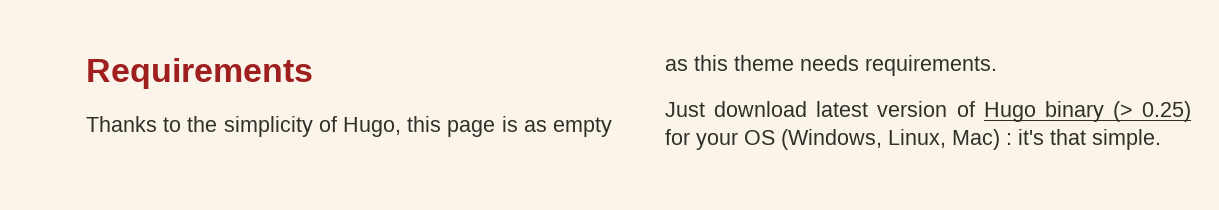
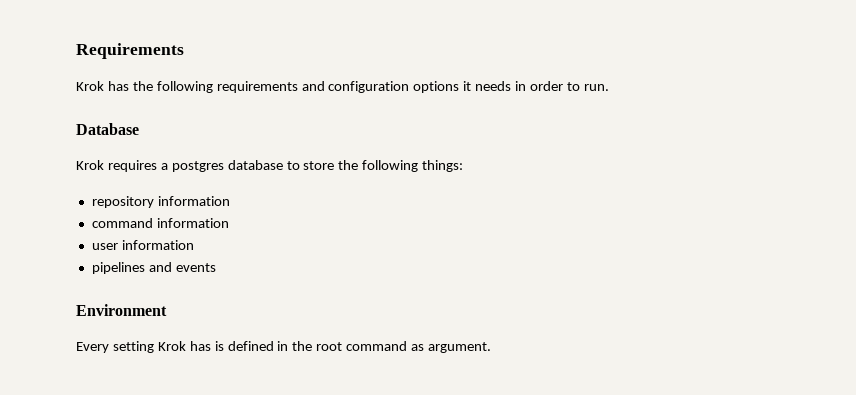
- Thanks to the simplicity of Hugo, this page is as empty as this theme needs requirements.
- Just download latest version of Hugo binary (> 0.25) for your OS (Windows, Linux, Mac) : it's that simple.
+ Krok has the following requirements and configuration options it needs in order to run.
+ Database
+ Krok requires a postgres database to store the following things:
+ repository information
+ command information
+ user information
+ pipelines and events
+ Environment
+ Every setting Krok has is defined in the root command as argument.

